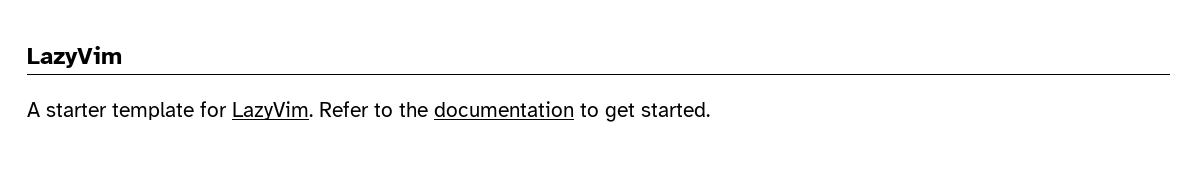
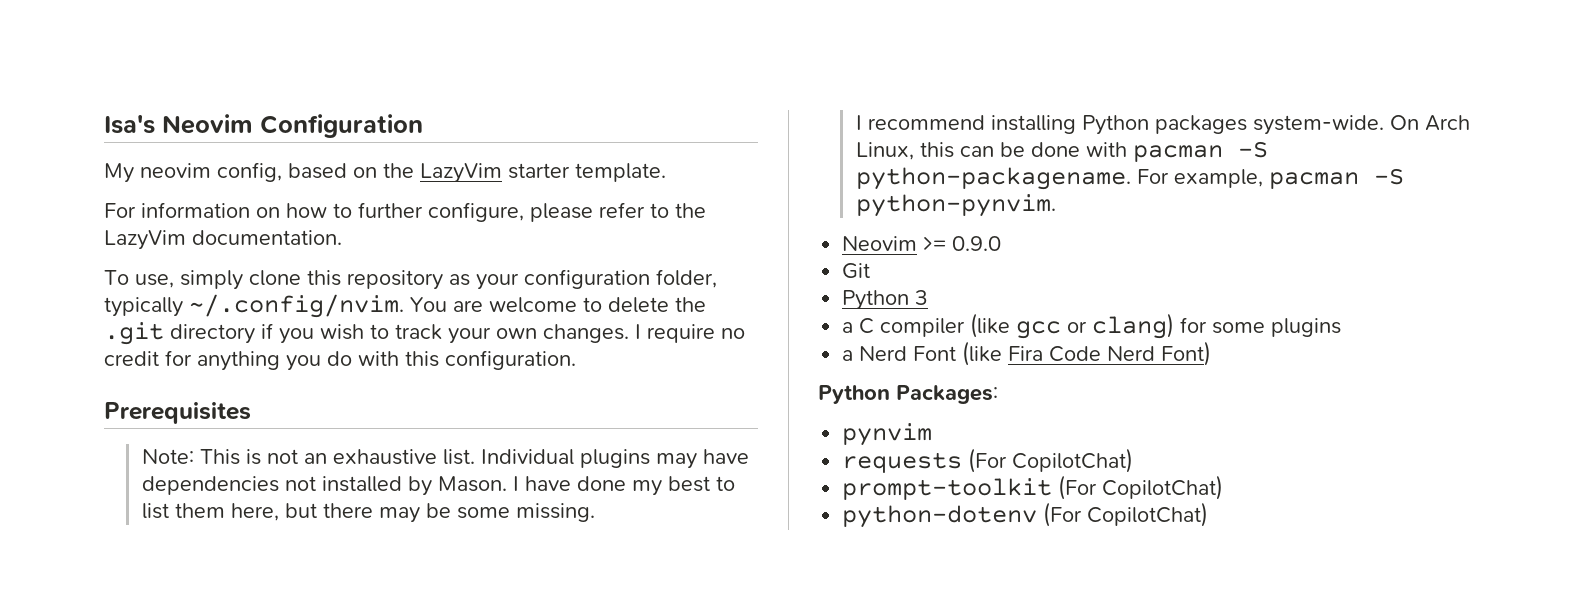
- LazyVim
- A starter template for LazyVim. Refer to the documentation to get started.
+ Isa's Neovim Configuration
+ My neovim config, based on the LazyVim starter template.
+ For information on how to further configure, please refer to the LazyVim documentation.
+ To use, simply clone this repository as your configuration folder, typically ~/.config/nvim. You are welcome to delete the .git directory if you wish to track your own changes. I require no credit for anything you do with this configuration.
+ Prerequisites
+ Note: This is not an exhaustive list. Individual plugins may have dependencies not installed by Mason. I have done my best to list them here, but there may be some missing.
+ I recommend installing Python packages system-wide. On Arch Linux, this can be done with pacman -S python-packagename. For example, pacman -S python-pynvim.
+ Neovim >= 0.9.0
+ Git
+ Python 3
+ a C compiler (like gcc or clang) for some plugins
+ a Nerd Font (like Fira Code Nerd Font)
+ Python Packages:
+ pynvim
+ requests (For CopilotChat)
+ prompt-toolkit (For CopilotChat)
+ python-dotenv (For CopilotChat)

